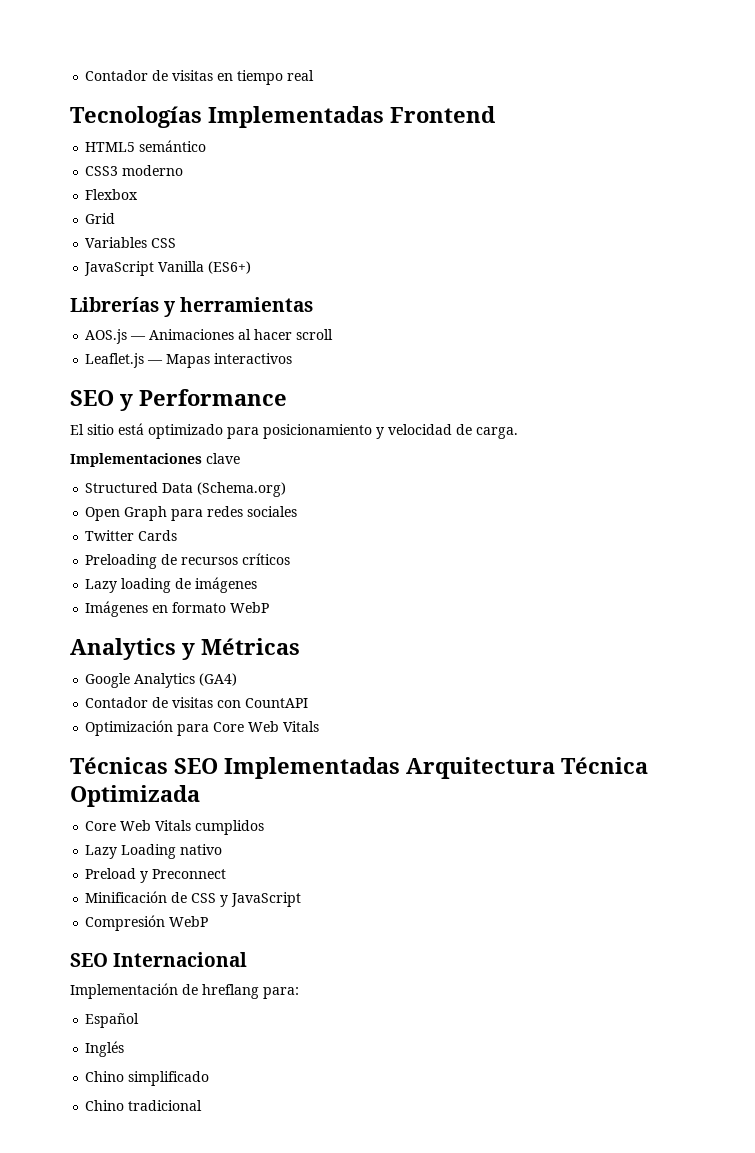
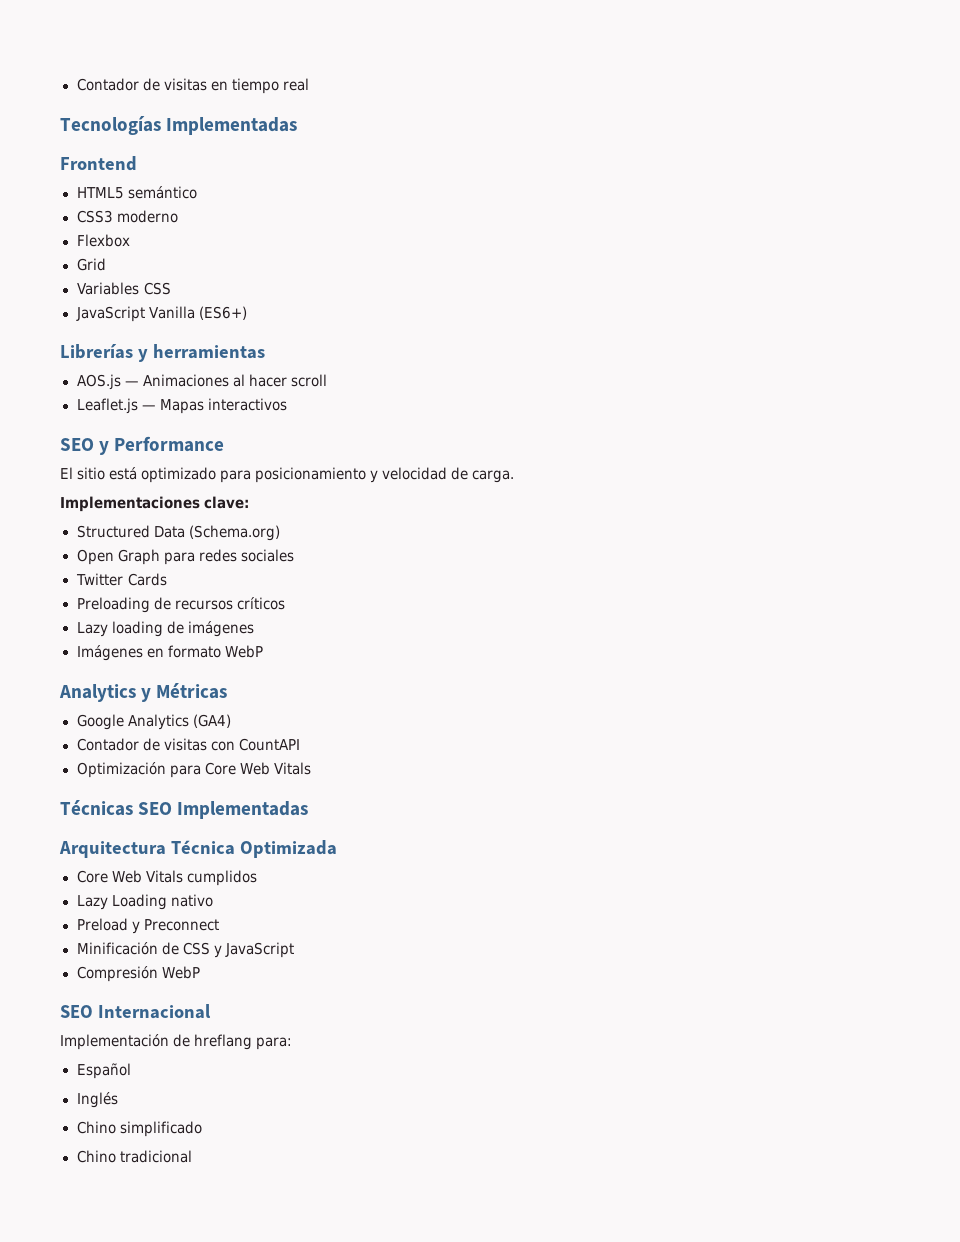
- Tecnologías Implementadas Frontend
+ Tecnologías Implementadas
+ Frontend
- Implementaciones clave
+ Implementaciones clave:
- Técnicas SEO Implementadas Arquitectura Técnica Optimizada
+ Técnicas SEO Implementadas
+ Arquitectura Técnica Optimizada

